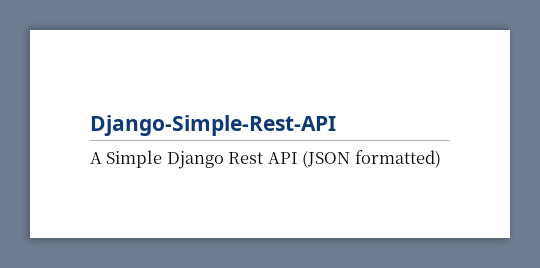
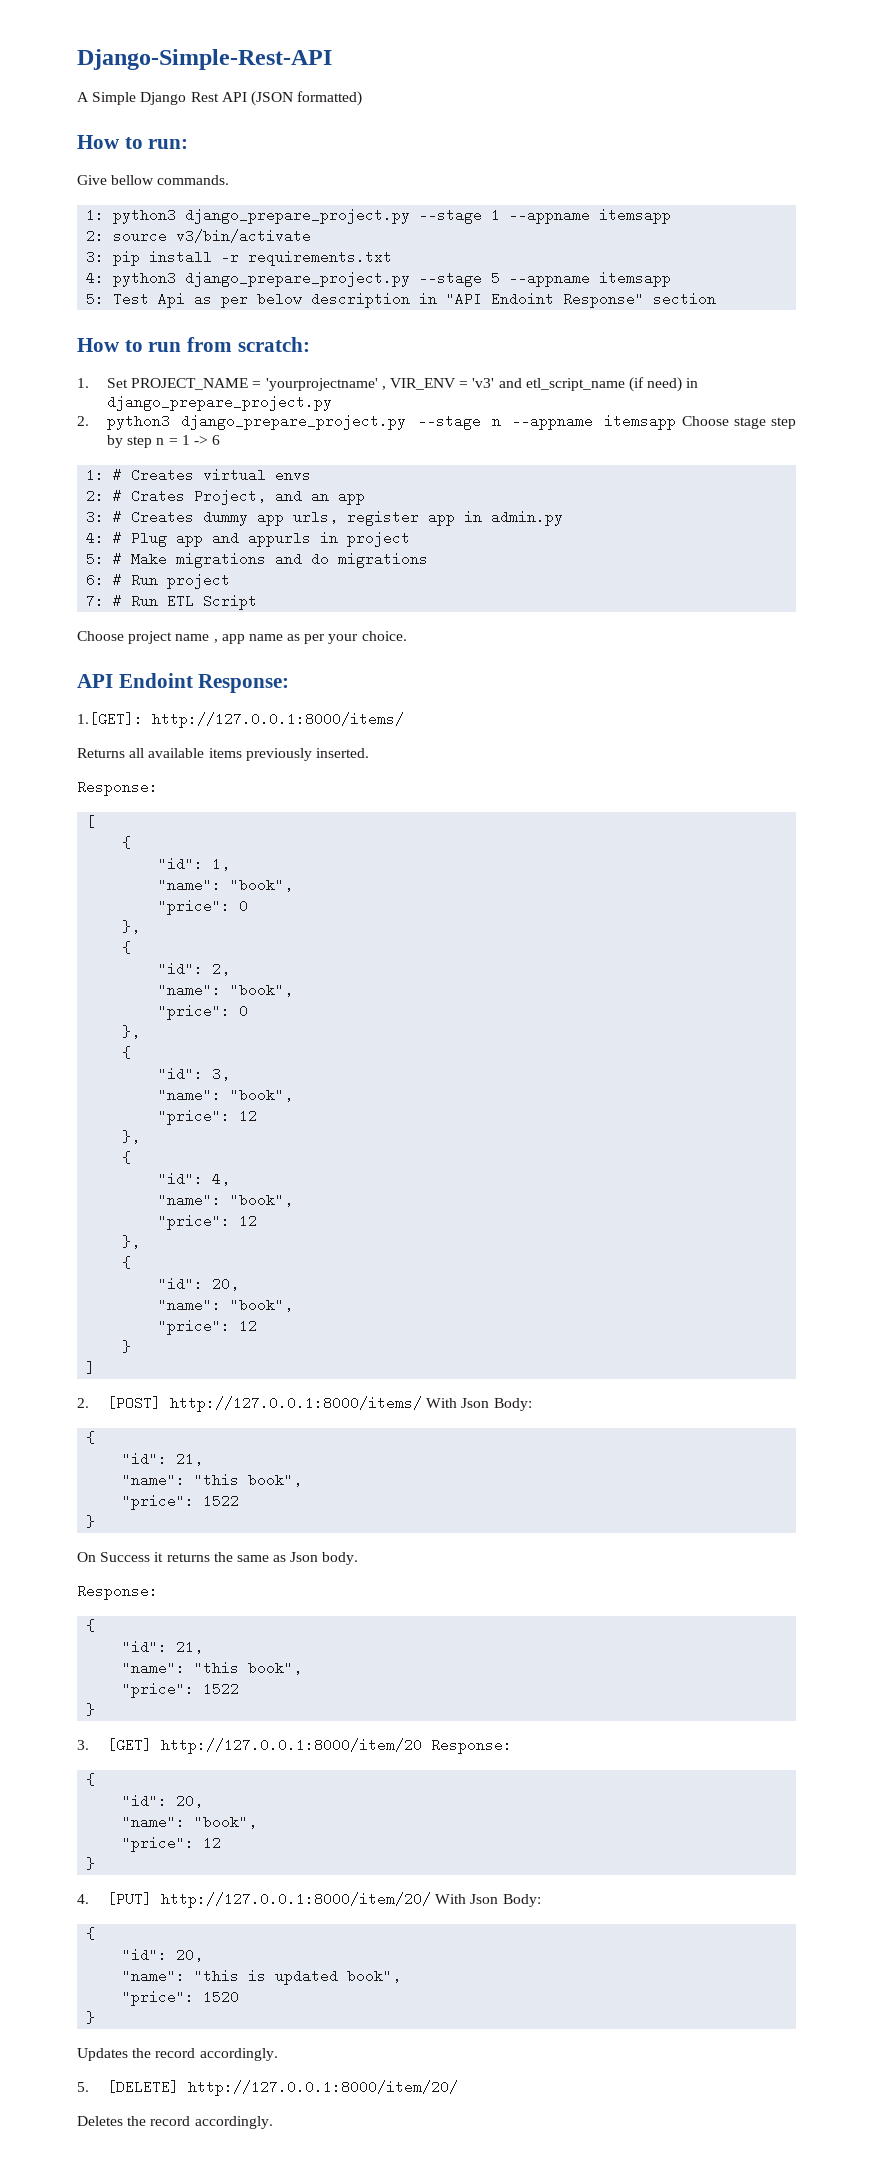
+ How to run:
+ Give bellow commands.
+ 1: python3 django_prepare_project.py --stage 1 --appname itemsapp
+ 2: source v3/bin/activate
+ 3: pip install -r requirements.txt
+ 4: python3 django_prepare_project.py --stage 5 --appname itemsapp
+ 5: Test Api as per below description in "API Endoint Response" section
+ How to run from scratch:
+ 1. Set PROJECT_NAME = 'yourprojectname' , VIR_ENV = 'v3' and etl_script_name (if need) in django_prepare_project.py
+ 2. python3 django_prepare_project.py --stage n --appname itemsapp Choose stage step by step n = 1 -> 6
+ 1: # Creates virtual envs
+ 2: # Crates Project, and an app
+ 3: # Creates dummy app urls, register app in admin.py
+ 4: # Plug app and appurls in project
+ 5: # Make migrations and do migrations
+ 6: # Run project
+ 7: # Run ETL Script
+ Choose project name , app name as per your choice.
+ API Endoint Response:
+ 1.[GET]: http://127.0.0.1:8000/items/
+ Returns all available items previously inserted.
+ Response:
+ [
+ {
+ "id": 1,
+ "name": "book",
+ "price": 0
+ },
+ {
+ "id": 2,
+ "name": "book",
+ "price": 0
+ },
+ {
+ "id": 3,
+ "name": "book",
+ "price": 12
+ },
+ {
+ "id": 4,
+ "name": "book",
+ "price": 12
+ },
+ {
+ "id": 20,
+ "name": "book",
+ "price": 12
+ }
+ ]
+ 2. [POST] http://127.0.0.1:8000/items/ With Json Body:
+ {
+ "id": 21,
+ "name": "this book",
+ "price": 1522
+ }
+ On Success it returns the same as Json body.
+ Response:
+ {
+ "id": 21,
+ "name": "this book",
+ "price": 1522
+ }
+ 3. [GET] http://127.0.0.1:8000/item/20 Response:
+ {
+ "id": 20,
+ "name": "book",
+ "price": 12
+ }
+ 4. [PUT] http://127.0.0.1:8000/item/20/ With Json Body:
+ {
+ "id": 20,
+ "name": "this is updated book",
+ "price": 1520
+ }
+ Updates the record accordingly.
+ 5. [DELETE] http://127.0.0.1:8000/item/20/
+ Deletes the record accordingly.

